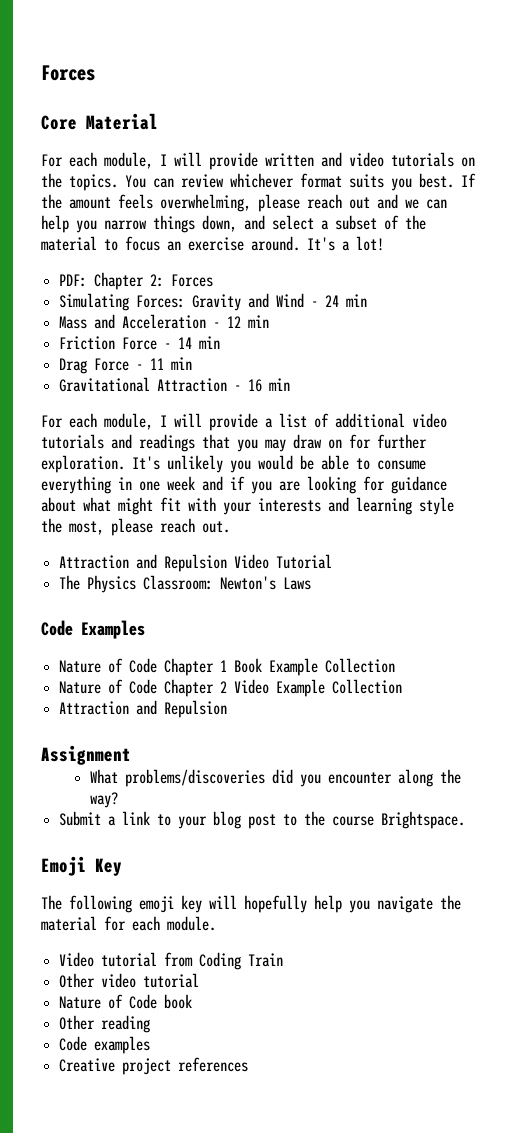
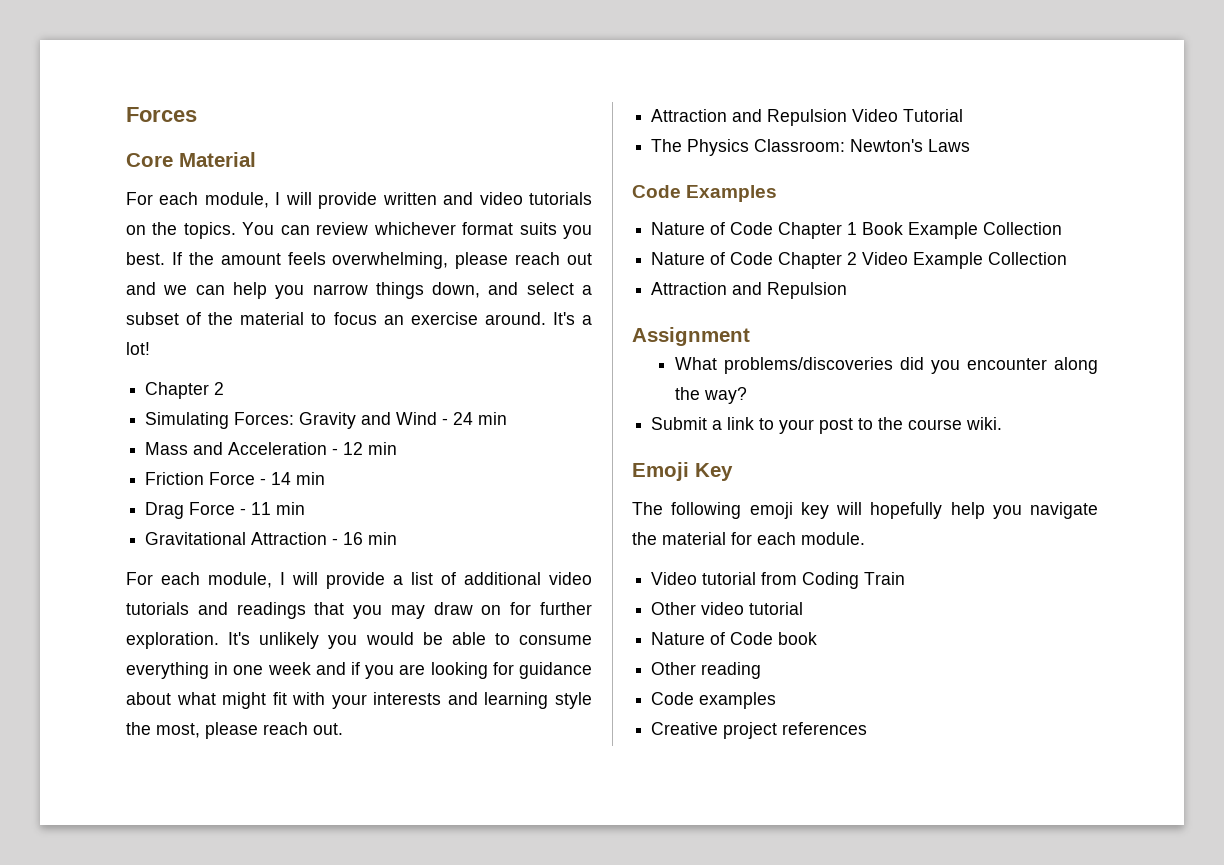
  It's a lot!
- PDF: Chapter 2: Forces
+ Chapter 2
- Submit a link to your blog post to the course Brightspace.
+ Submit a link to your post to the course wiki.

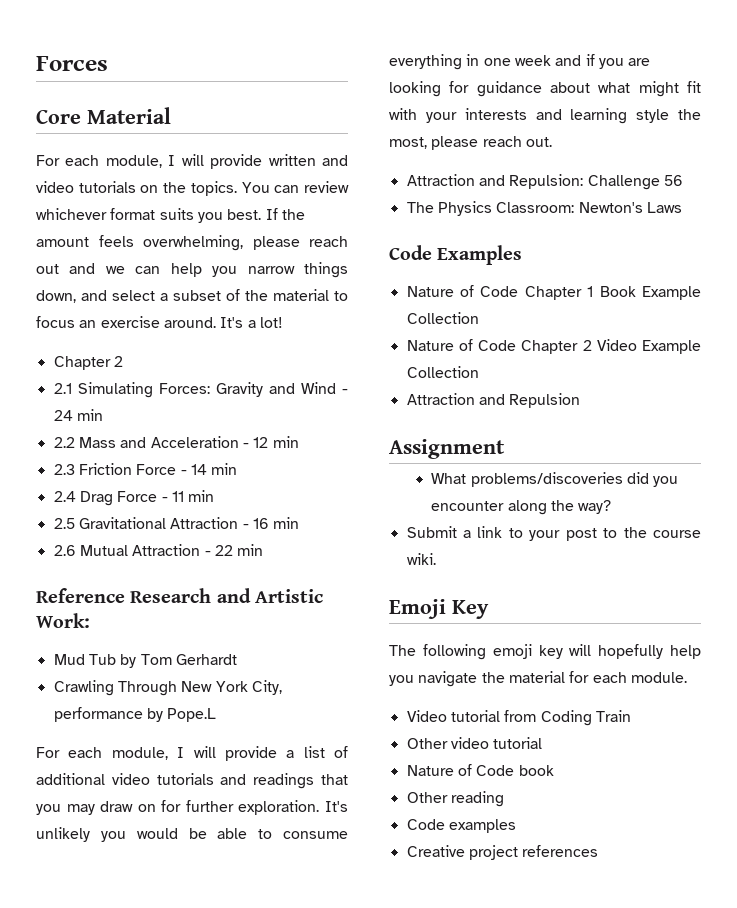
- Simulating Forces: Gravity and Wind - 24 min
+ 2.1 Simulating Forces: Gravity and Wind - 24 min
- Mass and Acceleration - 12 min
+ 2.2 Mass and Acceleration - 12 min
- Friction Force - 14 min
+ 2.3 Friction Force - 14 min
- Drag Force - 11 min
+ 2.4 Drag Force - 11 min
- Gravitational Attraction - 16 min
+ 2.5 Gravitational Attraction - 16 min
+ 2.6 Mutual Attraction - 22 min
+ Reference Research and Artistic Work:
+ Mud Tub by Tom Gerhardt
+ Crawling Through New York City, performance by Pope.L
- Attraction and Repulsion Video Tutorial
+ Attraction and Repulsion: Challenge 56

